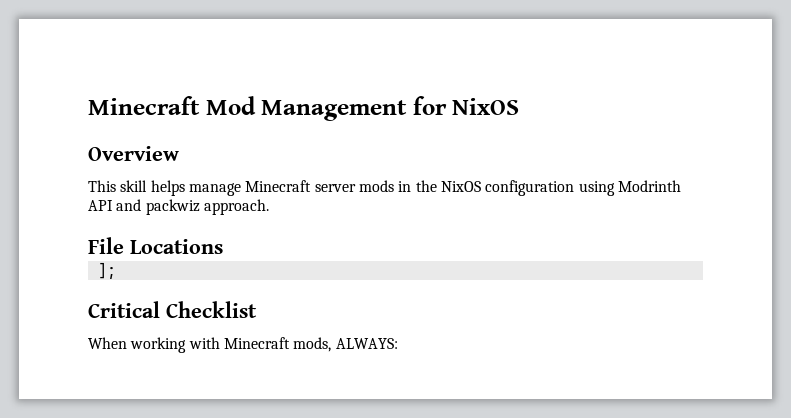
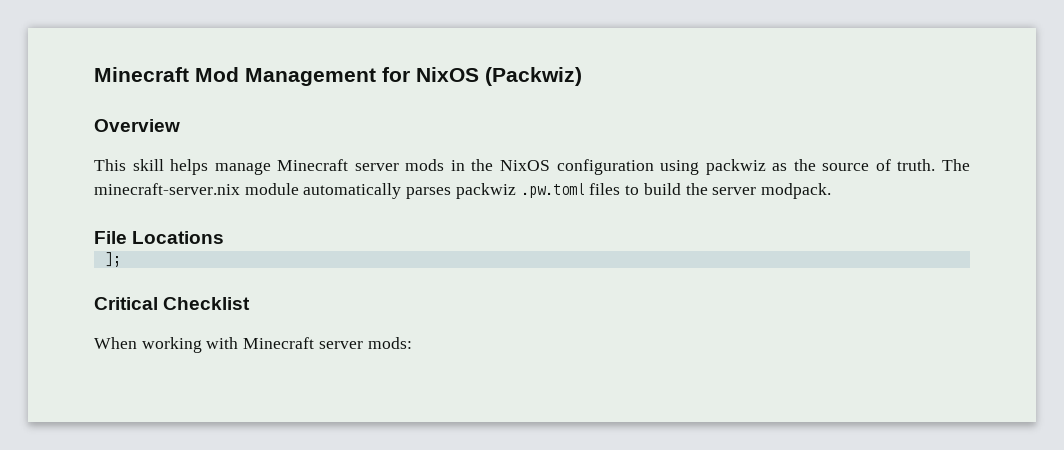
- Minecraft Mod Management for NixOS
+ Minecraft Mod Management for NixOS (Packwiz)
- This skill helps manage Minecraft server mods in the NixOS configuration using Modrinth API and packwiz approach.
+ This skill helps manage Minecraft server mods in the NixOS configuration using packwiz as the source of truth. The minecraft-server.nix module automatically parses packwiz .pw.toml files to build the server modpack.
- When working with Minecraft mods, ALWAYS:
+ When working with Minecraft server mods:

